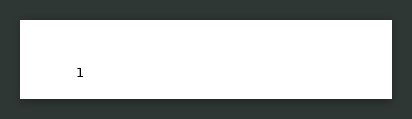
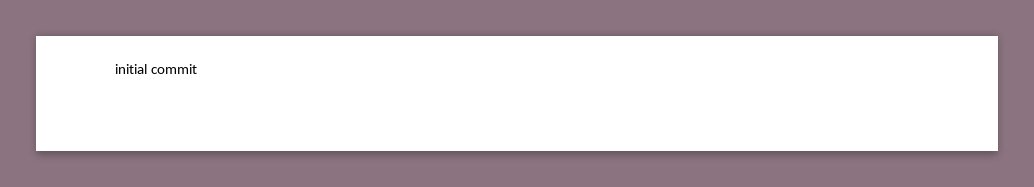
- 1
+ initial commit

